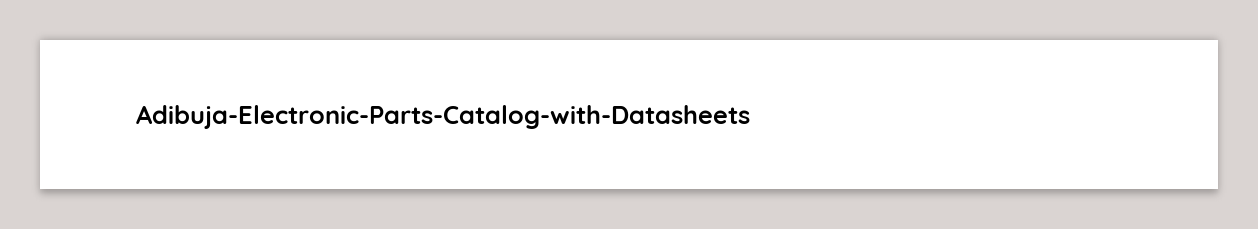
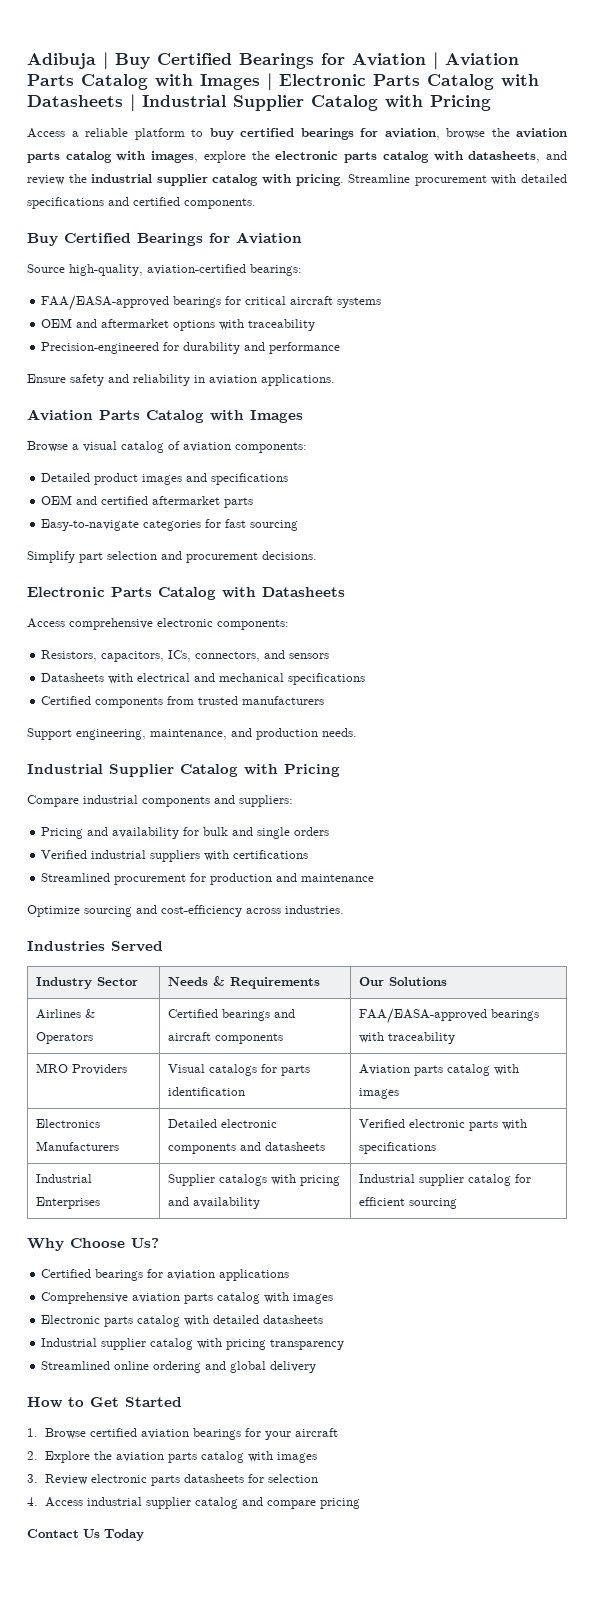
- Adibuja-Electronic-Parts-Catalog-with-Datasheets
+ Adibuja | Buy Certified Bearings for Aviation | Aviation Parts Catalog with Images | Electronic Parts Catalog with Datasheets | Industrial Supplier Catalog with Pricing
+ Access a reliable platform to buy certified bearings for aviation, browse the aviation parts catalog with images, explore the electronic parts catalog with datasheets, and review the industrial supplier catalog with pricing. Streamline procurement with detailed specifications and certified components.
+ Buy Certified Bearings for Aviation
+ Source high-quality, aviation-certified bearings:
+ FAA/EASA-approved bearings for critical aircraft systems
+ OEM and aftermarket options with traceability
+ Precision-engineered for durability and performance
+ Ensure safety and reliability in aviation applications.
+ Aviation Parts Catalog with Images
+ Browse a visual catalog of aviation components:
+ Detailed product images and specifications
+ OEM and certified aftermarket parts
+ Easy-to-navigate categories for fast sourcing
+ Simplify part selection and procurement decisions.
+ Electronic Parts Catalog with Datasheets
+ Access comprehensive electronic components:
+ Resistors, capacitors, ICs, connectors, and sensors
+ Datasheets with electrical and mechanical specifications
+ Certified components from trusted manufacturers
+ Support engineering, maintenance, and production needs.
+ Industrial Supplier Catalog with Pricing
+ Compare industrial components and suppliers:
+ Pricing and availability for bulk and single orders
+ Verified industrial suppliers with certifications
+ Streamlined procurement for production and maintenance
+ Optimize sourcing and cost-efficiency across industries.
+ Industries Served
+ Industry Sector | Needs & Requirements | Our Solutions
+ Airlines & Operators | Certified bearings and aircraft components | FAA/EASA-approved bearings with traceability
+ MRO Providers | Visual catalogs for parts identification | Aviation parts catalog with images
+ Electronics Manufacturers | Detailed electronic components and datasheets | Verified electronic parts with specifications
+ Industrial Enterprises | Supplier catalogs with pricing and availability | Industrial supplier catalog for efficient sourcing
+ Why Choose Us?
+ Certified bearings for aviation applications
+ Comprehensive aviation parts catalog with images
+ Electronic parts catalog with detailed datasheets
+ Industrial supplier catalog with pricing transparency
+ Streamlined online ordering and global delivery
+ How to Get Started
+ 1. Browse certified aviation bearings for your aircraft
+ 2. Explore the aviation parts catalog with images
+ 3. Review electronic parts datasheets for selection
+ 4. Access industrial supplier catalog and compare pricing
+ Contact Us Today

